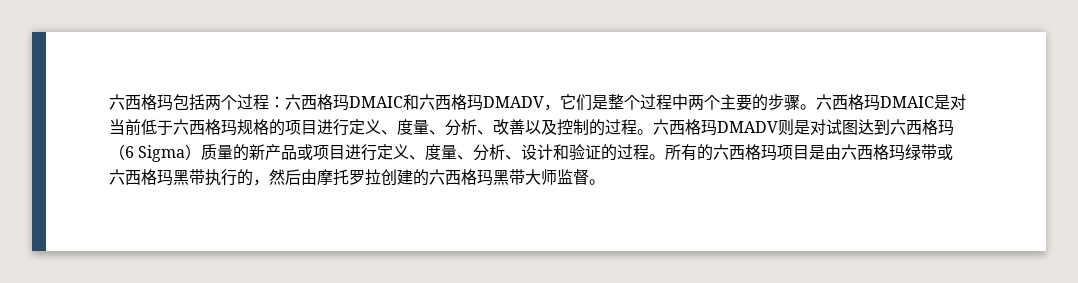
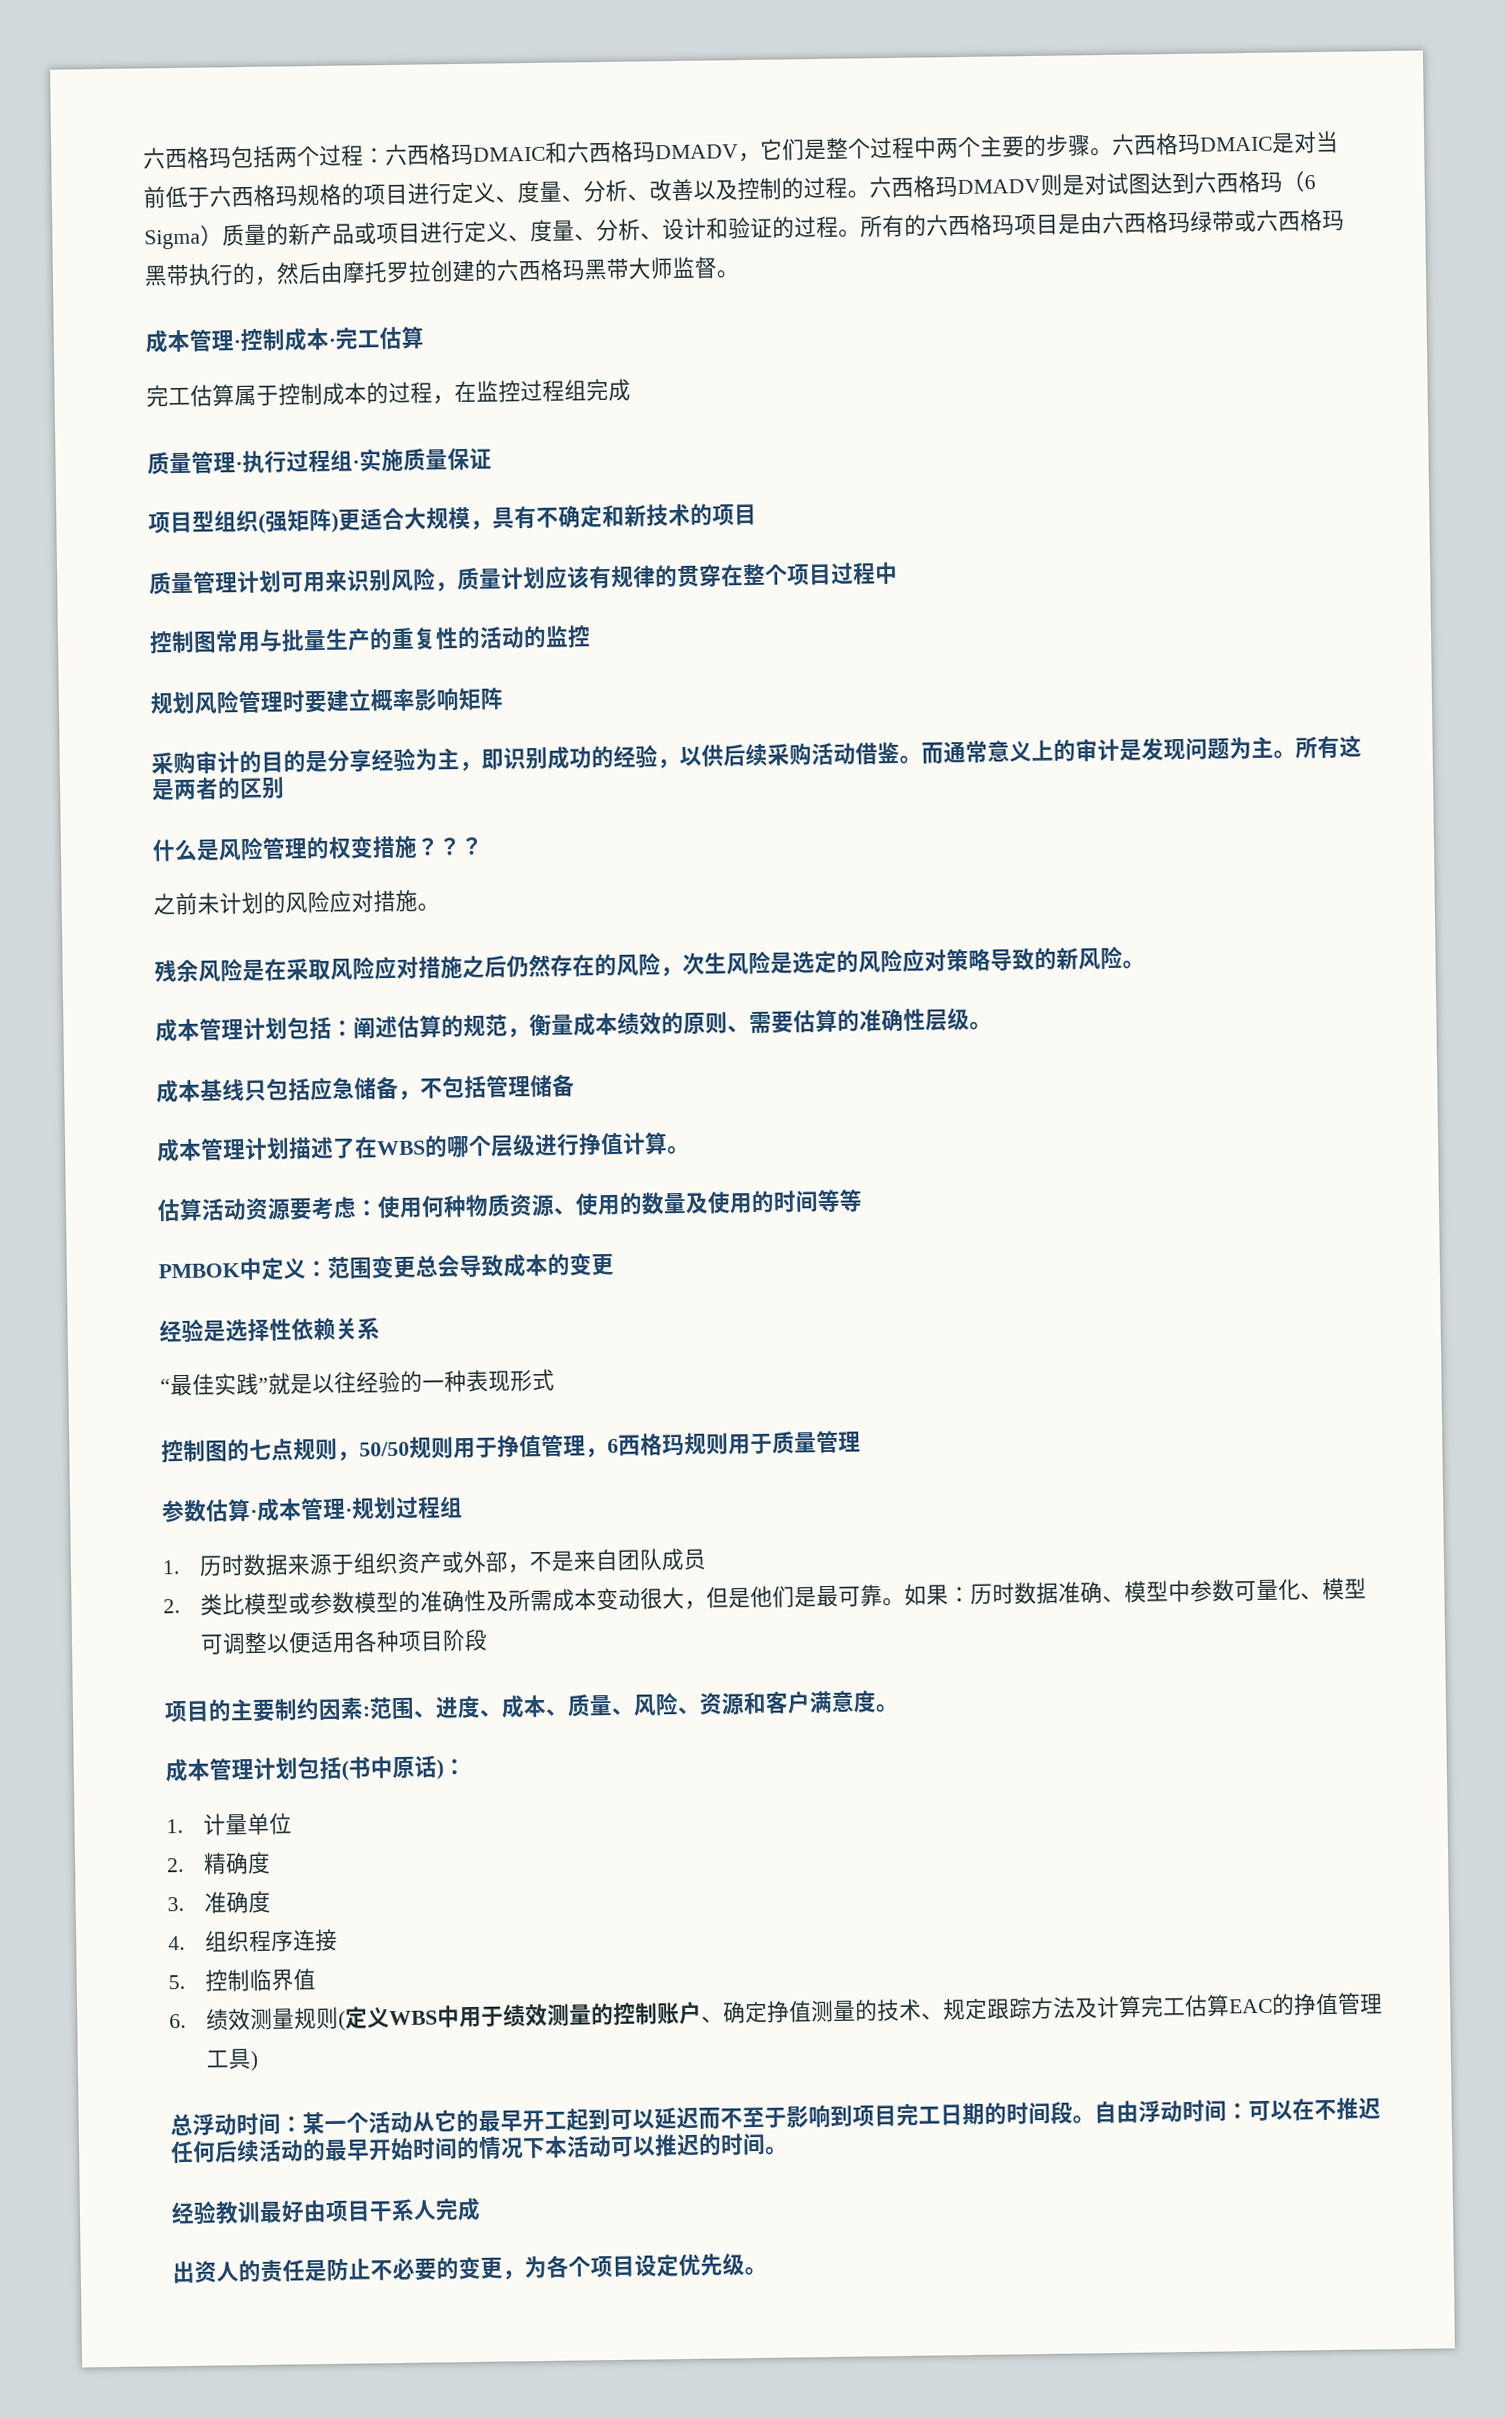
+ 成本管理·控制成本·完工估算
+ 完工估算属于控制成本的过程，在监控过程组完成
+ 质量管理·执行过程组·实施质量保证
+ 项目型组织(强矩阵)更适合大规模，具有不确定和新技术的项目
+ 质量管理计划可用来识别风险，质量计划应该有规律的贯穿在整个项目过程中
+ 控制图常用与批量生产的重复性的活动的监控
+ 规划风险管理时要建立概率影响矩阵
+ 采购审计的目的是分享经验为主，即识别成功的经验，以供后续采购活动借鉴。而通常意义上的审计是发现问题为主。所有这是两者的区别
+ 什么是风险管理的权变措施？？？
+ 之前未计划的风险应对措施。
+ 残余风险是在采取风险应对措施之后仍然存在的风险，次生风险是选定的风险应对策略导致的新风险。
+ 成本管理计划包括：阐述估算的规范，衡量成本绩效的原则、需要估算的准确性层级。
+ 成本基线只包括应急储备，不包括管理储备
+ 成本管理计划描述了在WBS的哪个层级进行挣值计算。
+ 估算活动资源要考虑：使用何种物质资源、使用的数量及使用的时间等等
+ PMBOK中定义：范围变更总会导致成本的变更
+ 经验是选择性依赖关系
+ “最佳实践”就是以往经验的一种表现形式
+ 控制图的七点规则，50/50规则用于挣值管理，6西格玛规则用于质量管理
+ 参数估算·成本管理·规划过程组
+ 1.历时数据来源于组织资产或外部，不是来自团队成员
+ 2.类比模型或参数模型的准确性及所需成本变动很大，但是他们是最可靠。如果：历时数据准确、模型中参数可量化、模型可调整以便适用各种项目阶段
+ 项目的主要制约因素:范围、进度、成本、质量、风险、资源和客户满意度。
+ 成本管理计划包括(书中原话)：
+ 1.计量单位
+ 2.精确度
+ 3.准确度
+ 4.组织程序连接
+ 5.控制临界值
+ 6.绩效测量规则(定义WBS中用于绩效测量的控制账户、确定挣值测量的技术、规定跟踪方法及计算完工估算EAC的挣值管理工具)
+ 总浮动时间：某一个活动从它的最早开工起到可以延迟而不至于影响到项目完工日期的时间段。自由浮动时间：可以在不推迟任何后续活动的最早开始时间的情况下本活动可以推迟的时间。
+ 经验教训最好由项目干系人完成
+ 出资人的责任是防止不必要的变更，为各个项目设定优先级。

